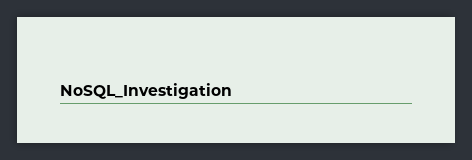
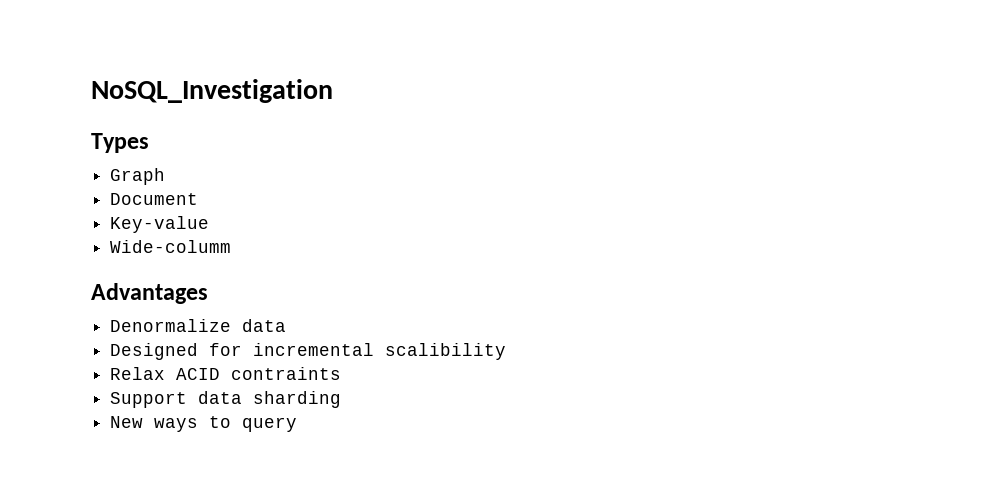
+ Types
+ Graph
+ Document
+ Key-value
+ Wide-columm
+ Advantages
+ Denormalize data
+ Designed for incremental scalibility
+ Relax ACID contraints
+ Support data sharding
+ New ways to query

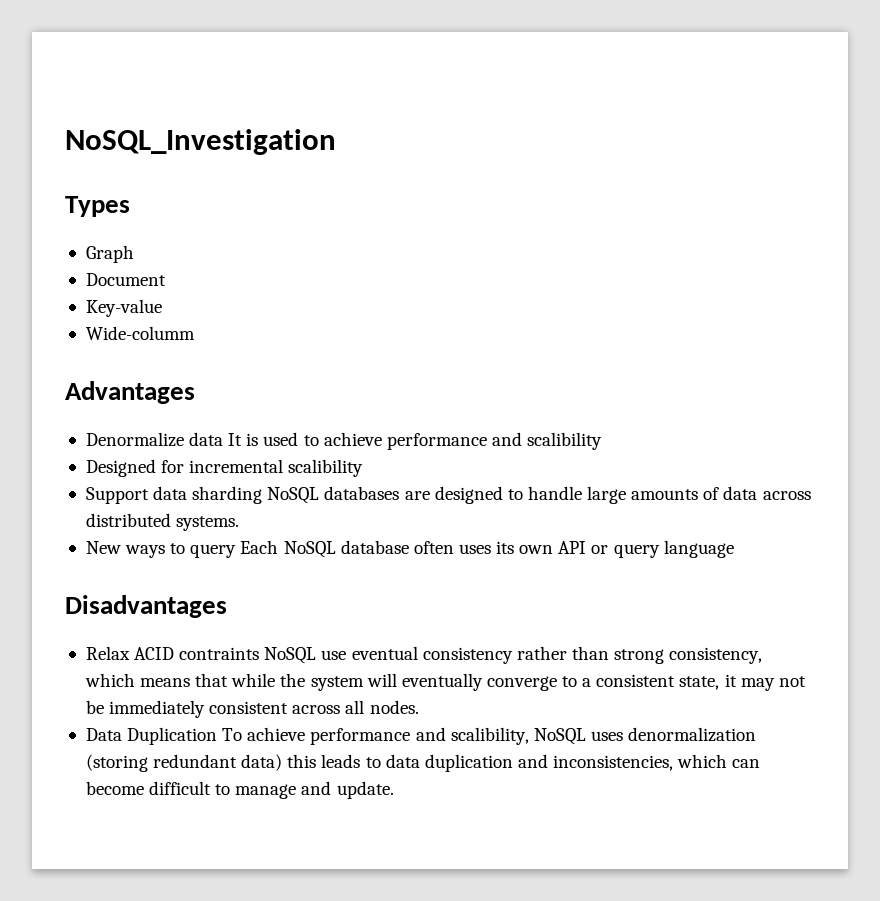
- Denormalize data
+ Denormalize data It is used to achieve performance and scalibility
- Relax ACID contraints
- Support data sharding
- New ways to query
+ Support data sharding NoSQL databases are designed to handle large amounts of data across distributed systems.
+ New ways to query Each NoSQL database often uses its own API or query language
+ Disadvantages
+ Relax ACID contraints NoSQL use eventual consistency rather than strong consistency, which means that while the system will eventually converge to a consistent state, it may not be immediately consistent across all nodes.
+ Data Duplication To achieve performance and scalibility, NoSQL uses denormalization (storing redundant data) this leads to data duplication and inconsistencies, which can become difficult to manage and update.

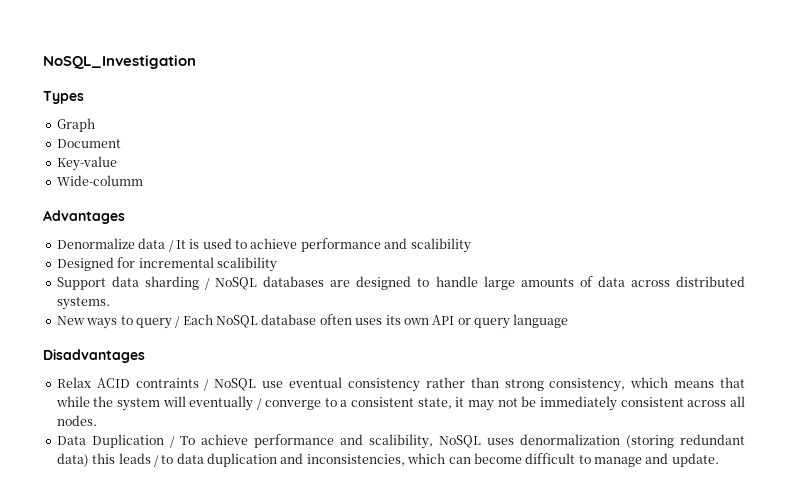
- Denormalize data It is used to achieve performance and scalibility
+ Denormalize data / It is used to achieve performance and scalibility
- Support data sharding NoSQL databases are designed to handle large amounts of data across distributed systems.
+ Support data sharding / NoSQL databases are designed to handle large amounts of data across distributed systems.
- New ways to query Each NoSQL database often uses its own API or query language
+ New ways to query / Each NoSQL database often uses its own API or query language
- Relax ACID contraints NoSQL use eventual consistency rather than strong consistency, which means that while the system will eventually converge to a consistent state, it may not be immediately consistent across all nodes.
+ Relax ACID contraints / NoSQL use eventual consistency rather than strong consistency, which means that while the system will eventually / converge to a consistent state, it may not be immediately consistent across all nodes.
- Data Duplication To achieve performance and scalibility, NoSQL uses denormalization (storing redundant data) this leads to data duplication and inconsistencies, which can become difficult to manage and update.
+ Data Duplication / To achieve performance and scalibility, NoSQL uses denormalization (storing redundant data) this leads / to data duplication and inconsistencies, which can become difficult to manage and update.

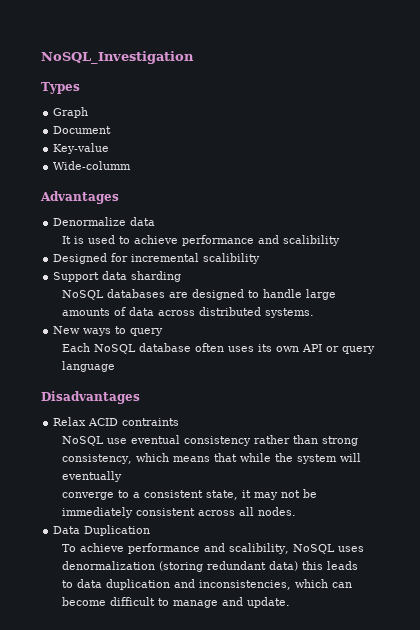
- Denormalize data / It is used to achieve performance and scalibility
+ Denormalize data
+ It is used to achieve performance and scalibility
- Support data sharding / NoSQL databases are designed to handle large amounts of data across distributed systems.
+ Support data sharding
+ NoSQL databases are designed to handle large amounts of data across distributed systems.
- New ways to query / Each NoSQL database often uses its own API or query language
+ New ways to query
+ Each NoSQL database often uses its own API or query language
- Relax ACID contraints / NoSQL use eventual consistency rather than strong consistency, which means that while the system will eventually / converge to a consistent state, it may not be immediately consistent across all nodes.
+ Relax ACID contraints
+ NoSQL use eventual consistency rather than strong consistency, which means that while the system will eventually
+ converge to a consistent state, it may not be immediately consistent across all nodes.
- Data Duplication / To achieve performance and scalibility, NoSQL uses denormalization (storing redundant data) this leads / to data duplication and inconsistencies, which can become difficult to manage and update.
+ Data Duplication
+ To achieve performance and scalibility, NoSQL uses denormalization (storing redundant data) this leads
+ to data duplication and inconsistencies, which can become difficult to manage and update.

